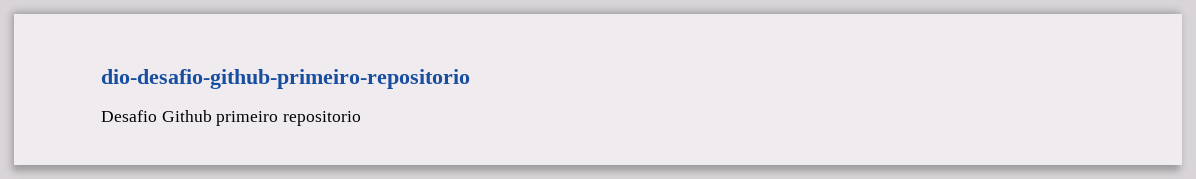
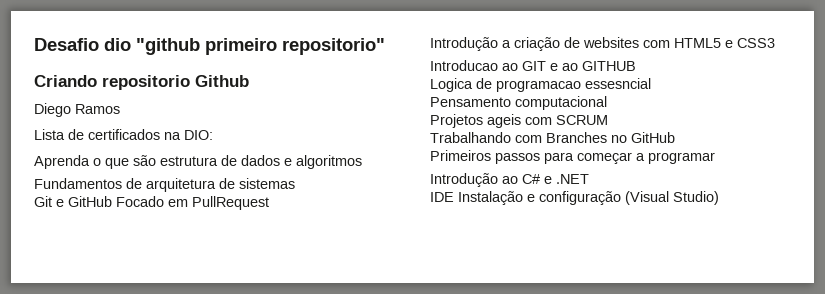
- dio-desafio-github-primeiro-repositorio
- Desafio Github primeiro repositorio
+ Desafio dio "github primeiro repositorio"
+ Criando repositorio Github
+ Diego Ramos
+ Lista de certificados na DIO:
+ Aprenda o que são estrutura de dados e algoritmos
+ Fundamentos de arquitetura de sistemas
+ Git e GitHub Focado em PullRequest
+ Introdução a criação de websites com HTML5 e CSS3
+ Introducao ao GIT e ao GITHUB
+ Logica de programacao essesncial
+ Pensamento computacional
+ Projetos ageis com SCRUM
+ Trabalhando com Branches no GitHub
+ Primeiros passos para começar a programar
+ Introdução ao C# e .NET
+ IDE Instalação e configuração (Visual Studio)

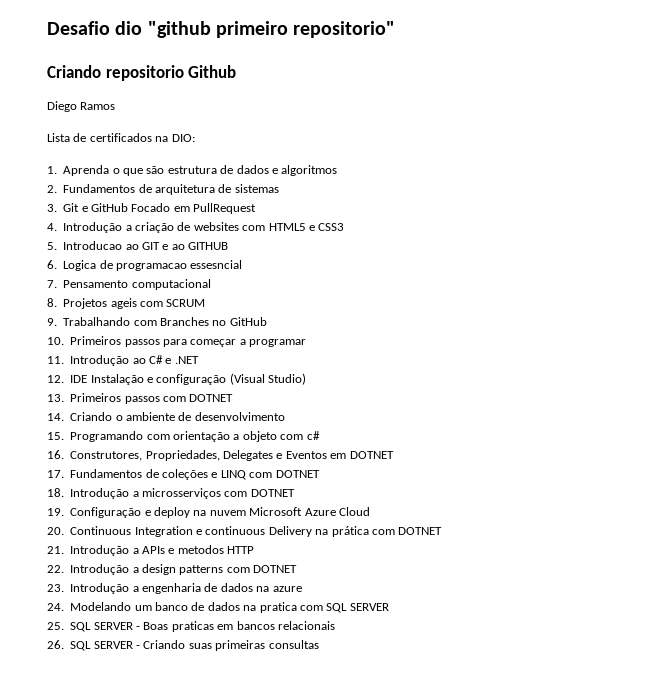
- Aprenda o que são estrutura de dados e algoritmos
+ 1. Aprenda o que são estrutura de dados e algoritmos
- Fundamentos de arquitetura de sistemas
+ 2. Fundamentos de arquitetura de sistemas
- Git e GitHub Focado em PullRequest
+ 3. Git e GitHub Focado em PullRequest
- Introdução a criação de websites com HTML5 e CSS3
+ 4. Introdução a criação de websites com HTML5 e CSS3
- Introducao ao GIT e ao GITHUB
+ 5. Introducao ao GIT e ao GITHUB
- Logica de programacao essesncial
+ 6. Logica de programacao essesncial
- Pensamento computacional
+ 7. Pensamento computacional
- Projetos ageis com SCRUM
+ 8. Projetos ageis com SCRUM
- Trabalhando com Branches no GitHub
+ 9. Trabalhando com Branches no GitHub
- Primeiros passos para começar a programar
+ 10. Primeiros passos para começar a programar
- Introdução ao C# e .NET
+ 11. Introdução ao C# e .NET
- IDE Instalação e configuração (Visual Studio)
+ 12. IDE Instalação e configuração (Visual Studio)
+ 13. Primeiros passos com DOTNET
+ 14. Criando o ambiente de desenvolvimento
+ 15. Programando com orientação a objeto com c#
+ 16. Construtores, Propriedades, Delegates e Eventos em DOTNET
+ 17. Fundamentos de coleções e LINQ com DOTNET
+ 18. Introdução a microsserviços com DOTNET
+ 19. Configuração e deploy na nuvem Microsoft Azure Cloud
+ 20. Continuous Integration e continuous Delivery na prática com DOTNET
+ 21. Introdução a APIs e metodos HTTP
+ 22. Introdução a design patterns com DOTNET
+ 23. Introdução a engenharia de dados na azure
+ 24. Modelando um banco de dados na pratica com SQL SERVER
+ 25. SQL SERVER - Boas praticas em bancos relacionais
+ 26. SQL SERVER - Criando suas primeiras consultas

